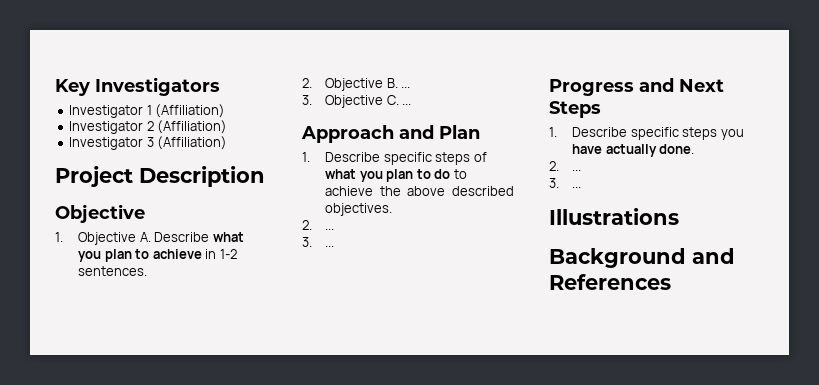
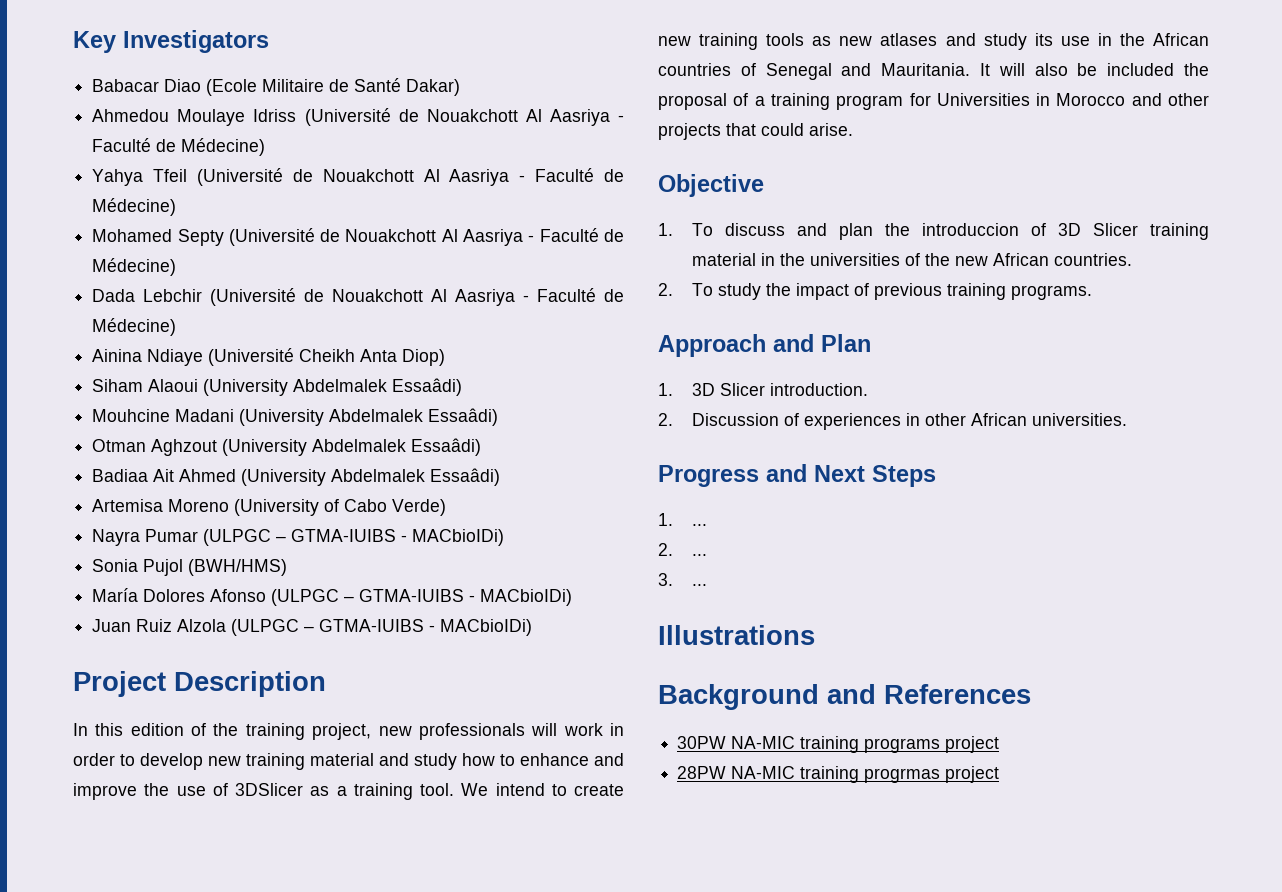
- Investigator 1 (Affiliation)
- Investigator 2 (Affiliation)
- Investigator 3 (Affiliation)
+ Babacar Diao (Ecole Militaire de Santé Dakar)
+ Ahmedou Moulaye Idriss (Université de Nouakchott Al Aasriya - Faculté de Médecine)
+ Yahya Tfeil (Université de Nouakchott Al Aasriya - Faculté de Médecine)
+ Mohamed Septy (Université de Nouakchott Al Aasriya - Faculté de Médecine)
+ Dada Lebchir (Université de Nouakchott Al Aasriya - Faculté de Médecine)
+ Ainina Ndiaye (Université Cheikh Anta Diop)
+ Siham Alaoui (University Abdelmalek Essaâdi)
+ Mouhcine Madani (University Abdelmalek Essaâdi)
+ Otman Aghzout (University Abdelmalek Essaâdi)
+ Badiaa Ait Ahmed (University Abdelmalek Essaâdi)
+ Artemisa Moreno (University of Cabo Verde)
+ Nayra Pumar (ULPGC – GTMA-IUIBS - MACbioIDi)
+ Sonia Pujol (BWH/HMS)
+ María Dolores Afonso (ULPGC – GTMA-IUIBS - MACbioIDi)
+ Juan Ruiz Alzola (ULPGC – GTMA-IUIBS - MACbioIDi)
  Project Description
+ In this edition of the training project, new professionals will work in order to develop new training material and study how to enhance and improve the use of 3DSlicer as a training tool. We intend to create new training tools as new atlases and study its use in the African countries of Senegal and Mauritania. It will also be included the proposal of a training program for Universities in Morocco and other projects that could arise.
  Objective
- 1. Objective A. Describe what you plan to achieve in 1-2 sentences.
- 2. Objective B. ...
- 3. Objective C. ...
+ 1. To discuss and plan the introduccion of 3D Slicer training material in the universities of the new African countries.
+ 2. To study the impact of previous training programs.
  Approach and Plan
- 1. Describe specific steps of what you plan to do to achieve the above described objectives.
- 2. ...
- 3. ...
+ 1. 3D Slicer introduction.
+ 2. Discussion of experiences in other African universities.
- 1. Describe specific steps you have actually done.
+ 1. ...
+ 30PW NA-MIC training programs project
+ 28PW NA-MIC training progrmas project

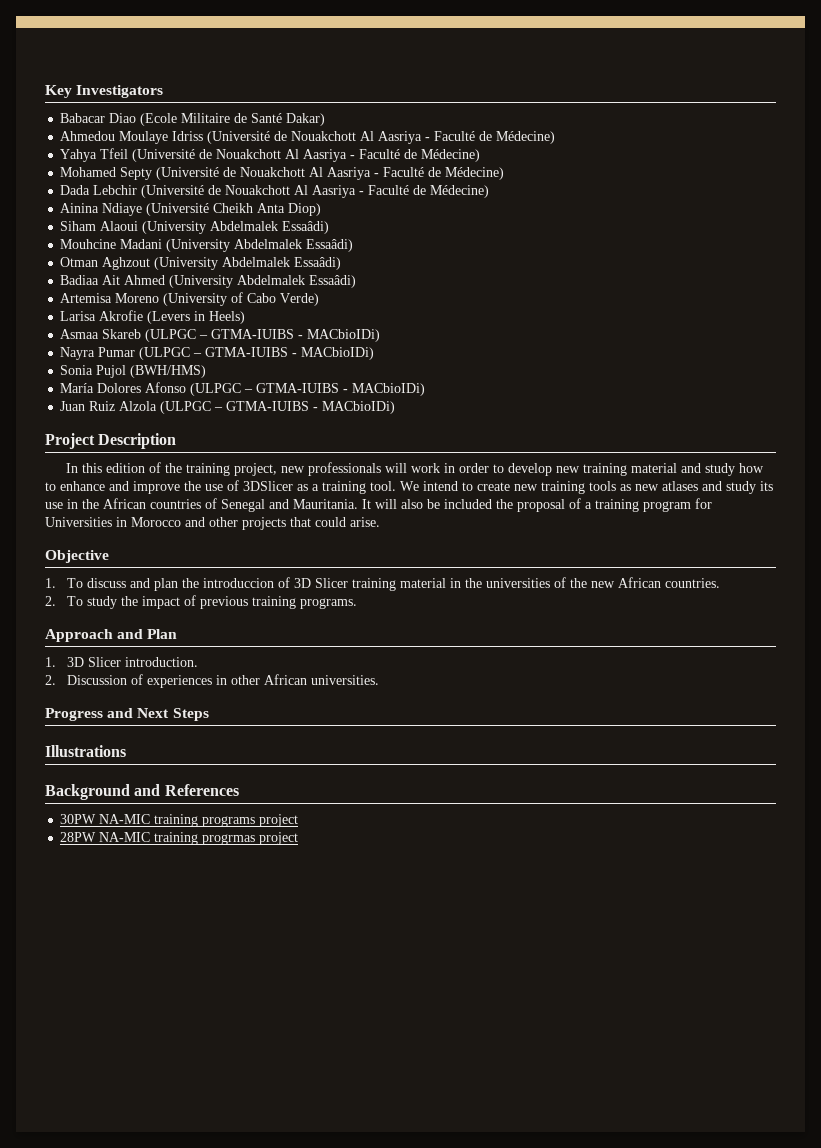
+ Larisa Akrofie (Levers in Heels)
+ Asmaa Skareb (ULPGC – GTMA-IUIBS - MACbioIDi)
- 1. ...
- 2. ...
- 3. ...

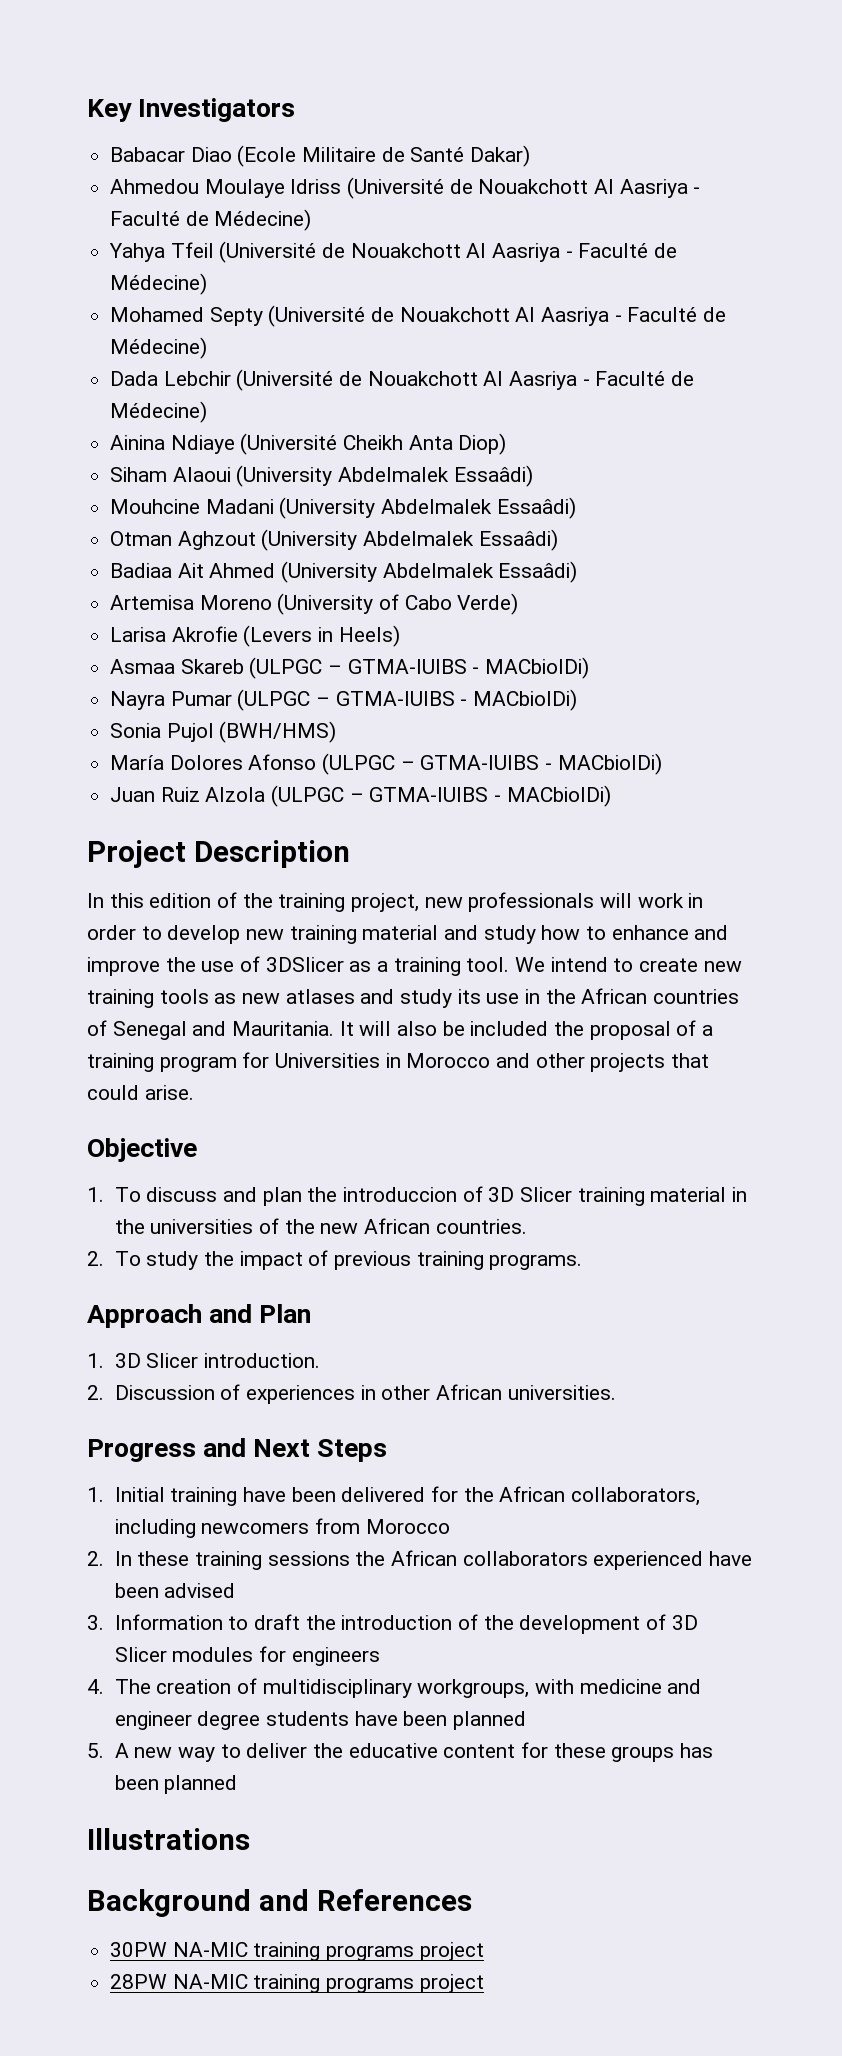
+ 1. Initial training have been delivered for the African collaborators, including newcomers from Morocco
+ 2. In these training sessions the African collaborators experienced have been advised
+ 3. Information to draft the introduction of the development of 3D Slicer modules for engineers
+ 4. The creation of multidisciplinary workgroups, with medicine and engineer degree students have been planned
+ 5. A new way to deliver the educative content for these groups has been planned
- 28PW NA-MIC training progrmas project
+ 28PW NA-MIC training programs project

